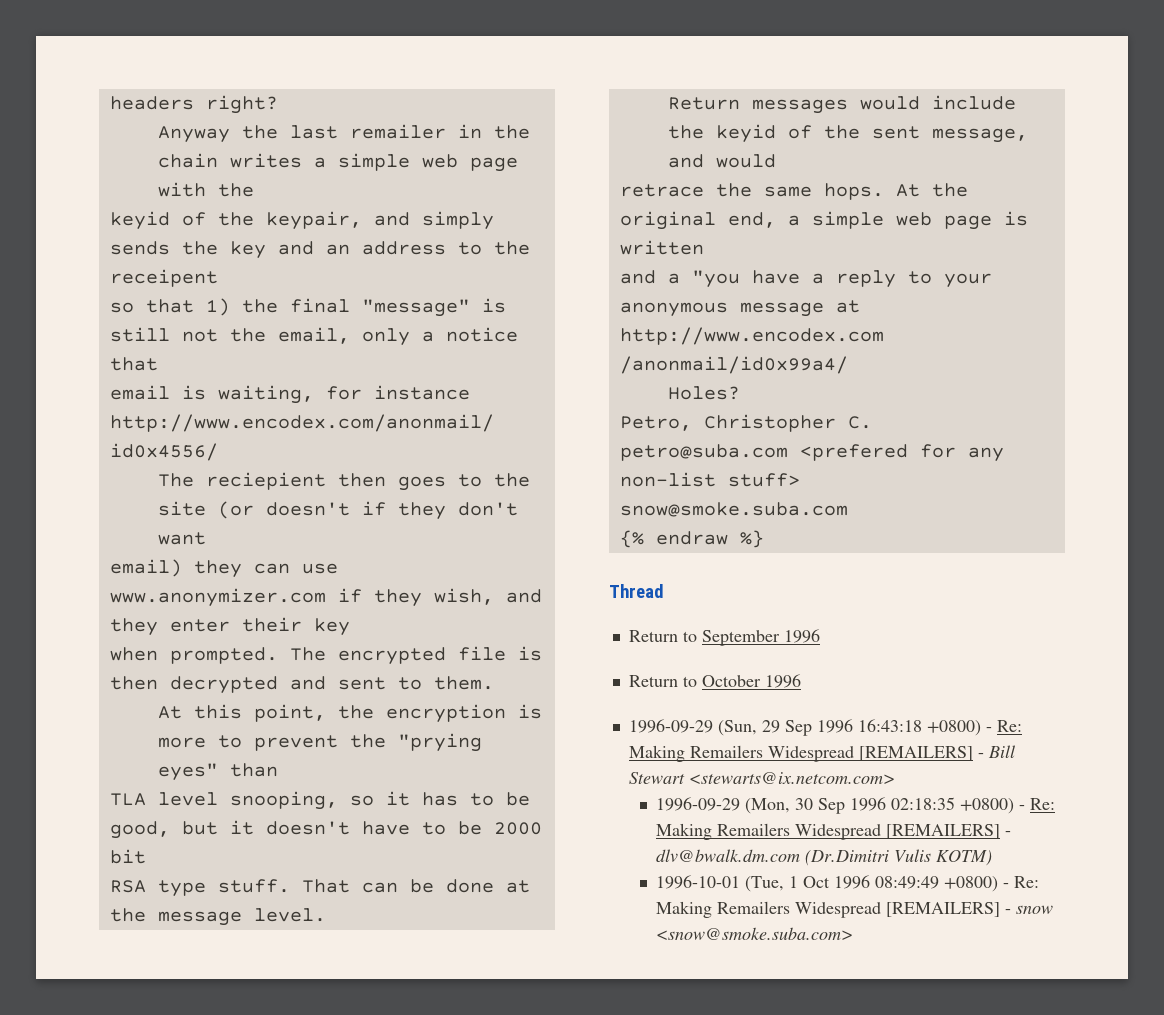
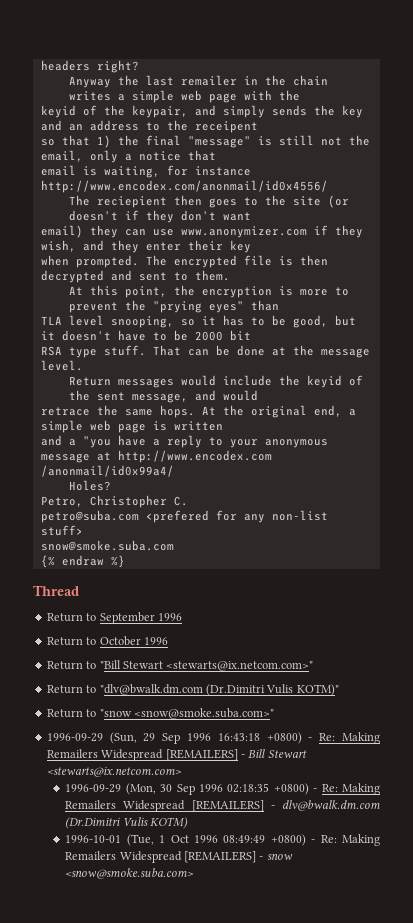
+ Return to "Bill Stewart <stewarts@ix.netcom.com>"
+ Return to "dlv@bwalk.dm.com (Dr.Dimitri Vulis KOTM)"
+ Return to "snow <snow@smoke.suba.com>"

